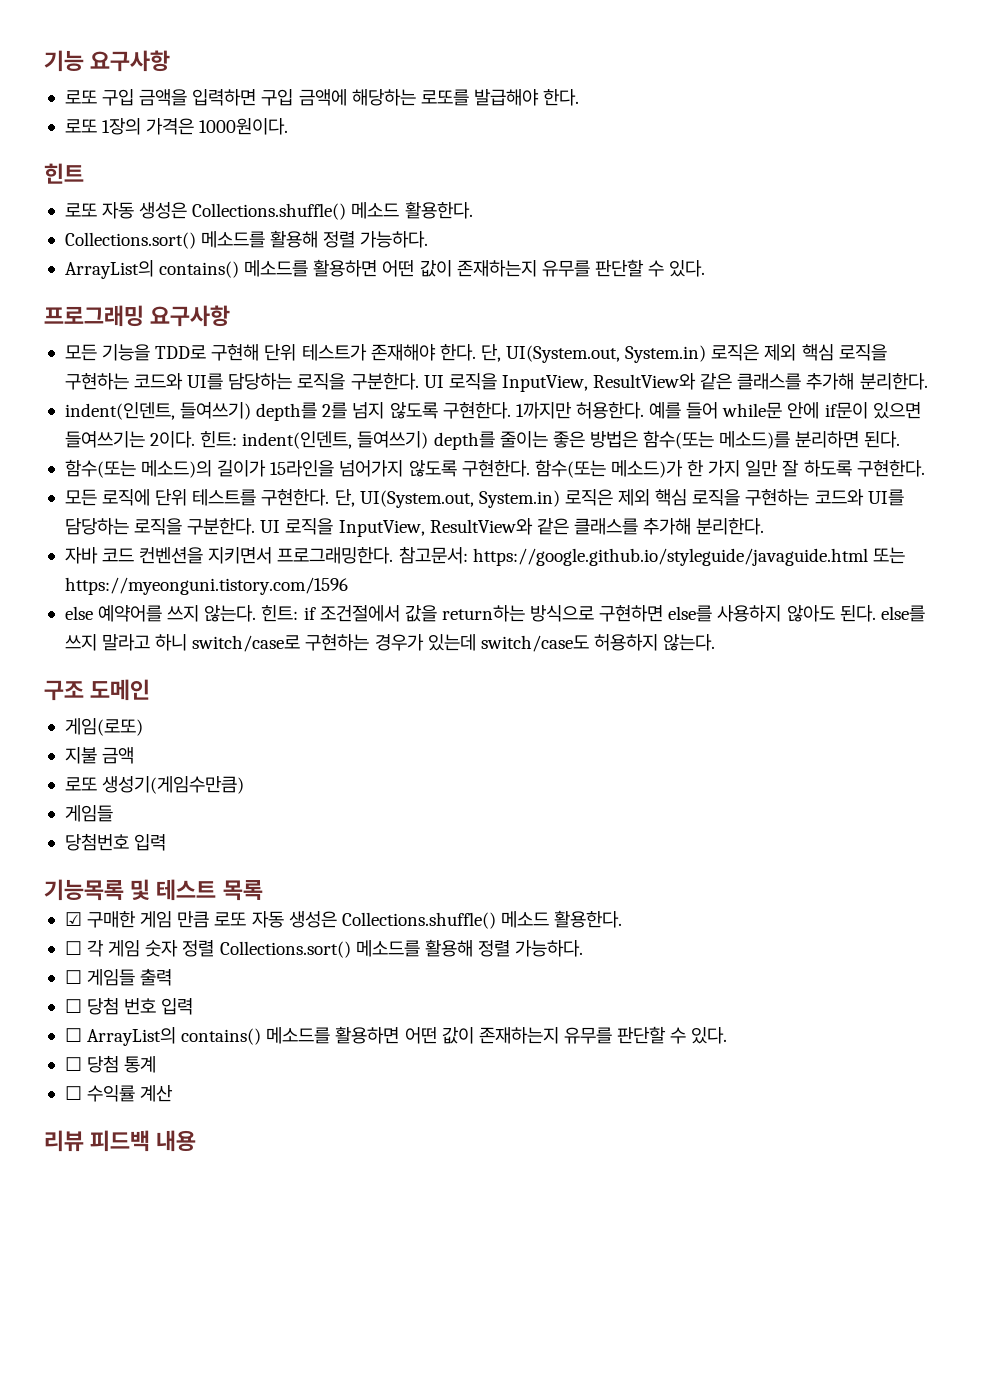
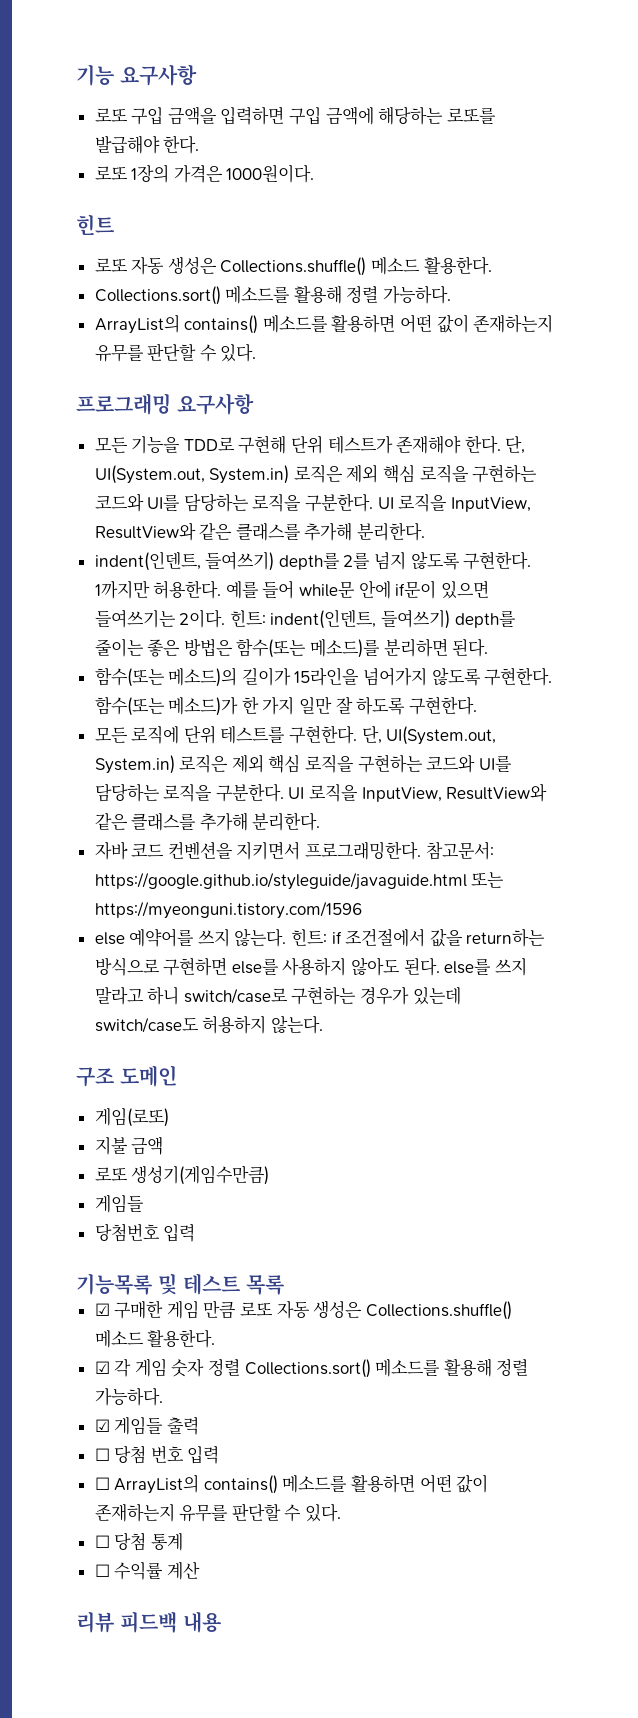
- ☐ 각 게임 숫자 정렬 Collections.sort() 메소드를 활용해 정렬 가능하다.
+ ☑ 각 게임 숫자 정렬 Collections.sort() 메소드를 활용해 정렬 가능하다.
- ☐ 게임들 출력
+ ☑ 게임들 출력

